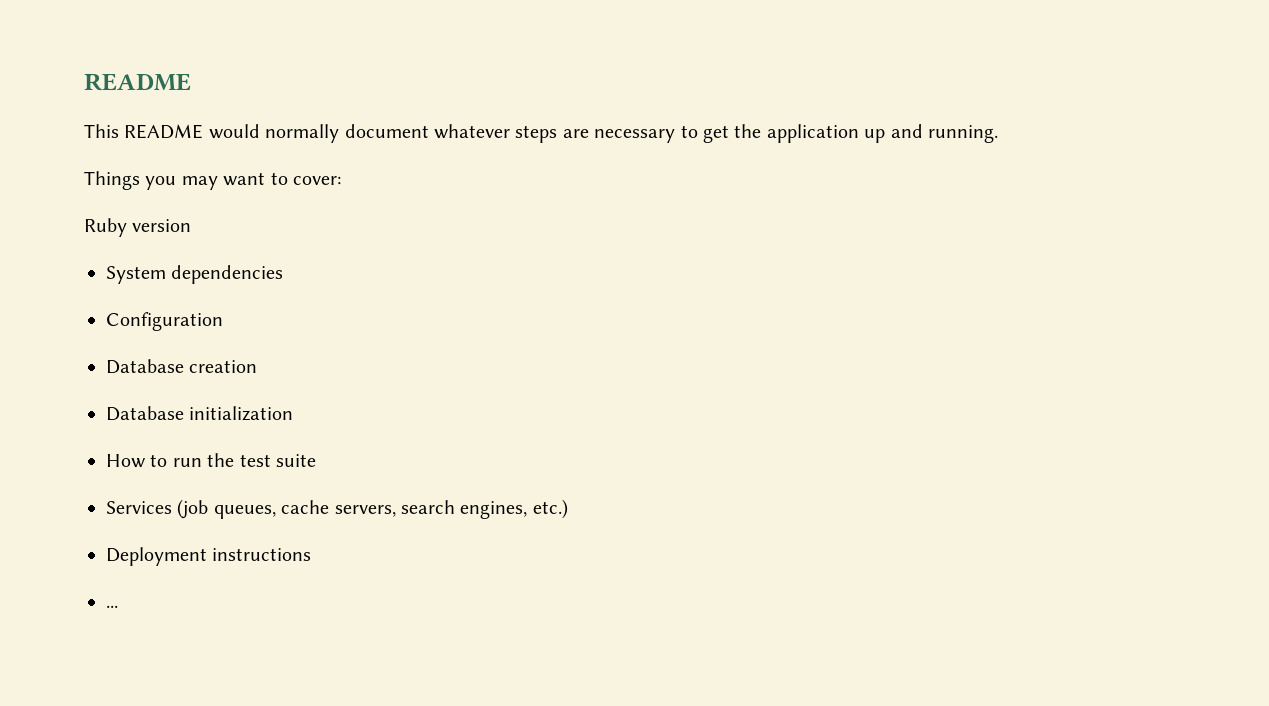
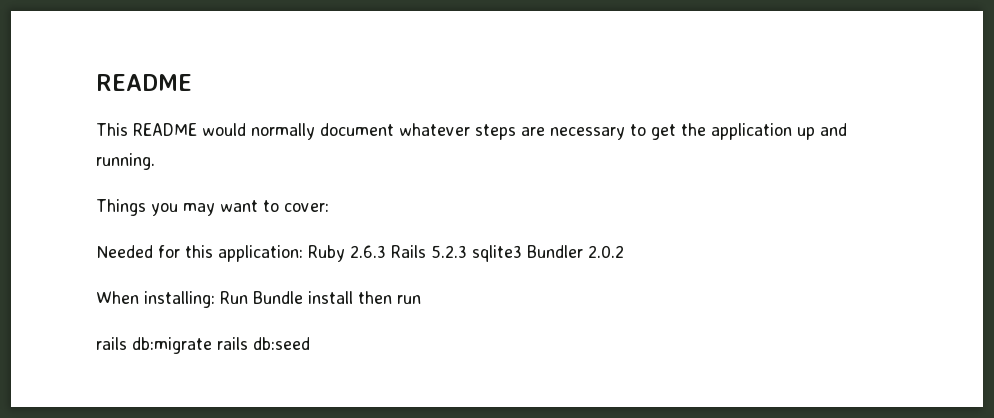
- Ruby version
- System dependencies
- Configuration
- Database creation
- Database initialization
- How to run the test suite
- Services (job queues, cache servers, search engines, etc.)
- Deployment instructions
- ...
+ Needed for this application: Ruby 2.6.3 Rails 5.2.3 sqlite3 Bundler 2.0.2
+ When installing: Run Bundle install then run
+ rails db:migrate rails db:seed

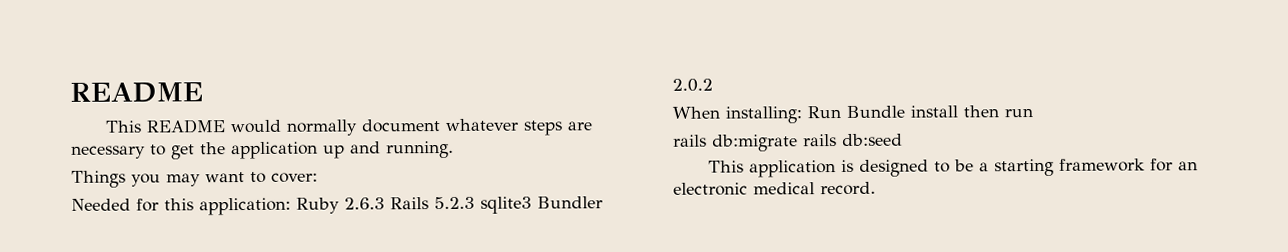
+ This application is designed to be a starting framework for an electronic medical record.

